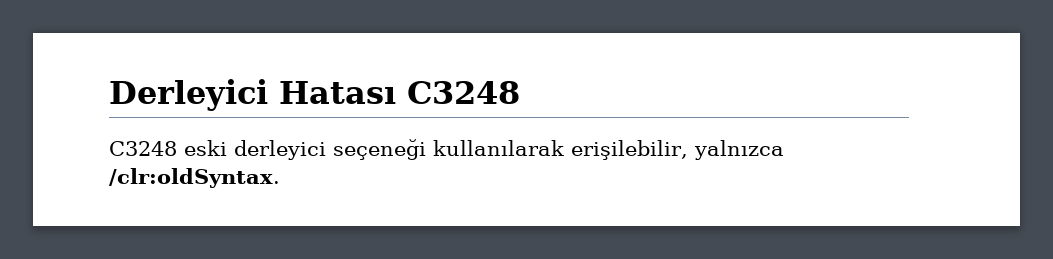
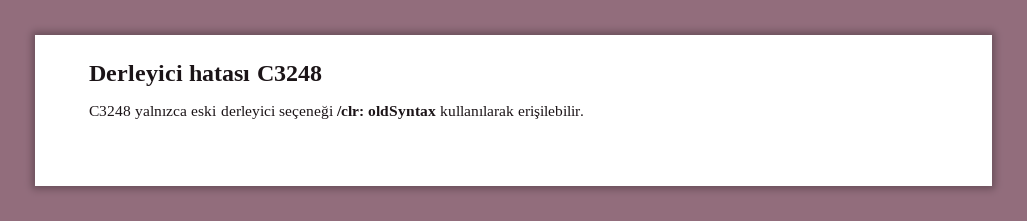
- Derleyici Hatası C3248
+ Derleyici hatası C3248
- C3248 eski derleyici seçeneği kullanılarak erişilebilir, yalnızca /clr:oldSyntax.
+ C3248 yalnızca eski derleyici seçeneği /clr: oldSyntax kullanılarak erişilebilir.

